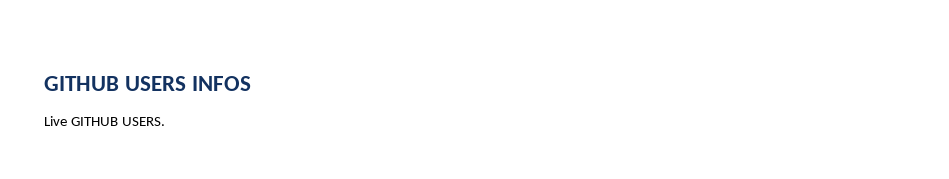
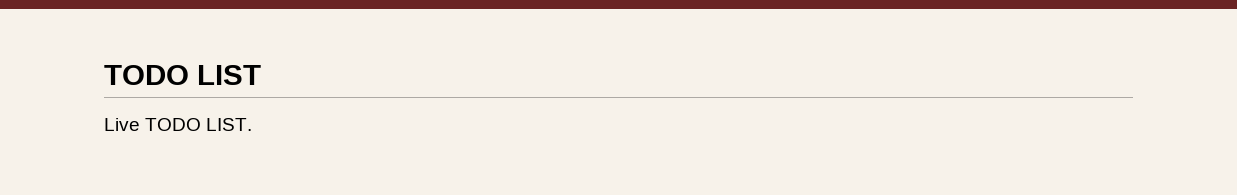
- GITHUB USERS INFOS
+ TODO LIST
- Live GITHUB USERS.
+ Live TODO LIST.

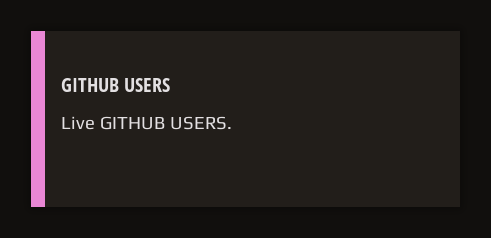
- TODO LIST
+ GITHUB USERS
- Live TODO LIST.
+ Live GITHUB USERS.

